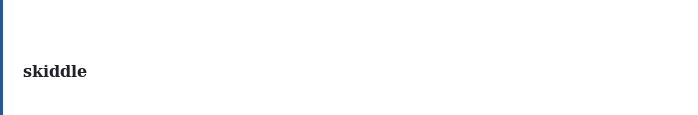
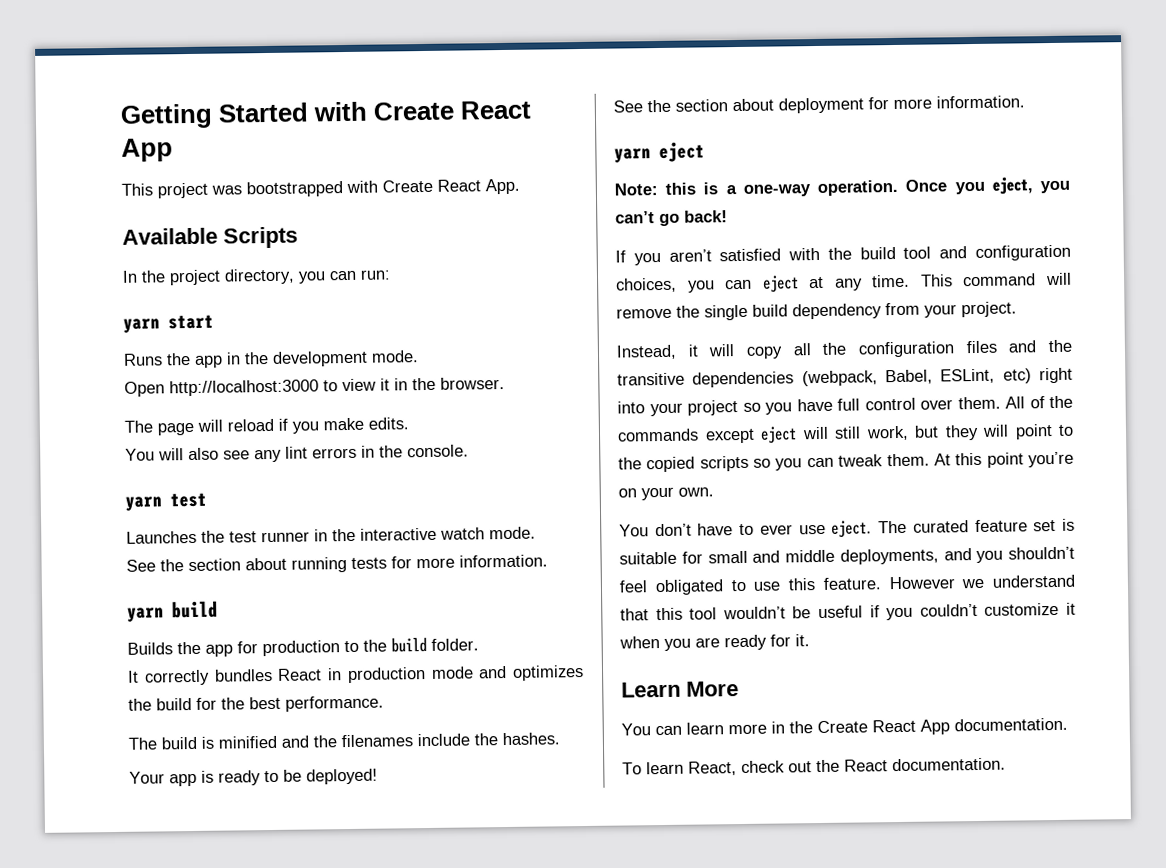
- skiddle
+ Getting Started with Create React App
+ This project was bootstrapped with Create React App.
+ Available Scripts
+ In the project directory, you can run:
+ yarn start
+ Runs the app in the development mode.
+ Open http://localhost:3000 to view it in the browser.
+ The page will reload if you make edits.
+ You will also see any lint errors in the console.
+ yarn test
+ Launches the test runner in the interactive watch mode.
+ See the section about running tests for more information.
+ yarn build
+ Builds the app for production to the build folder.
+ It correctly bundles React in production mode and optimizes the build for the best performance.
+ The build is minified and the filenames include the hashes.
+ Your app is ready to be deployed!
+ See the section about deployment for more information.
+ yarn eject
+ Note: this is a one-way operation. Once you eject, you can’t go back!
+ If you aren’t satisfied with the build tool and configuration choices, you can eject at any time. This command will remove the single build dependency from your project.
+ Instead, it will copy all the configuration files and the transitive dependencies (webpack, Babel, ESLint, etc) right into your project so you have full control over them. All of the commands except eject will still work, but they will point to the copied scripts so you can tweak them. At this point you’re on your own.
+ You don’t have to ever use eject. The curated feature set is suitable for small and middle deployments, and you shouldn’t feel obligated to use this feature. However we understand that this tool wouldn’t be useful if you couldn’t customize it when you are ready for it.
+ Learn More
+ You can learn more in the Create React App documentation.
+ To learn React, check out the React documentation.

